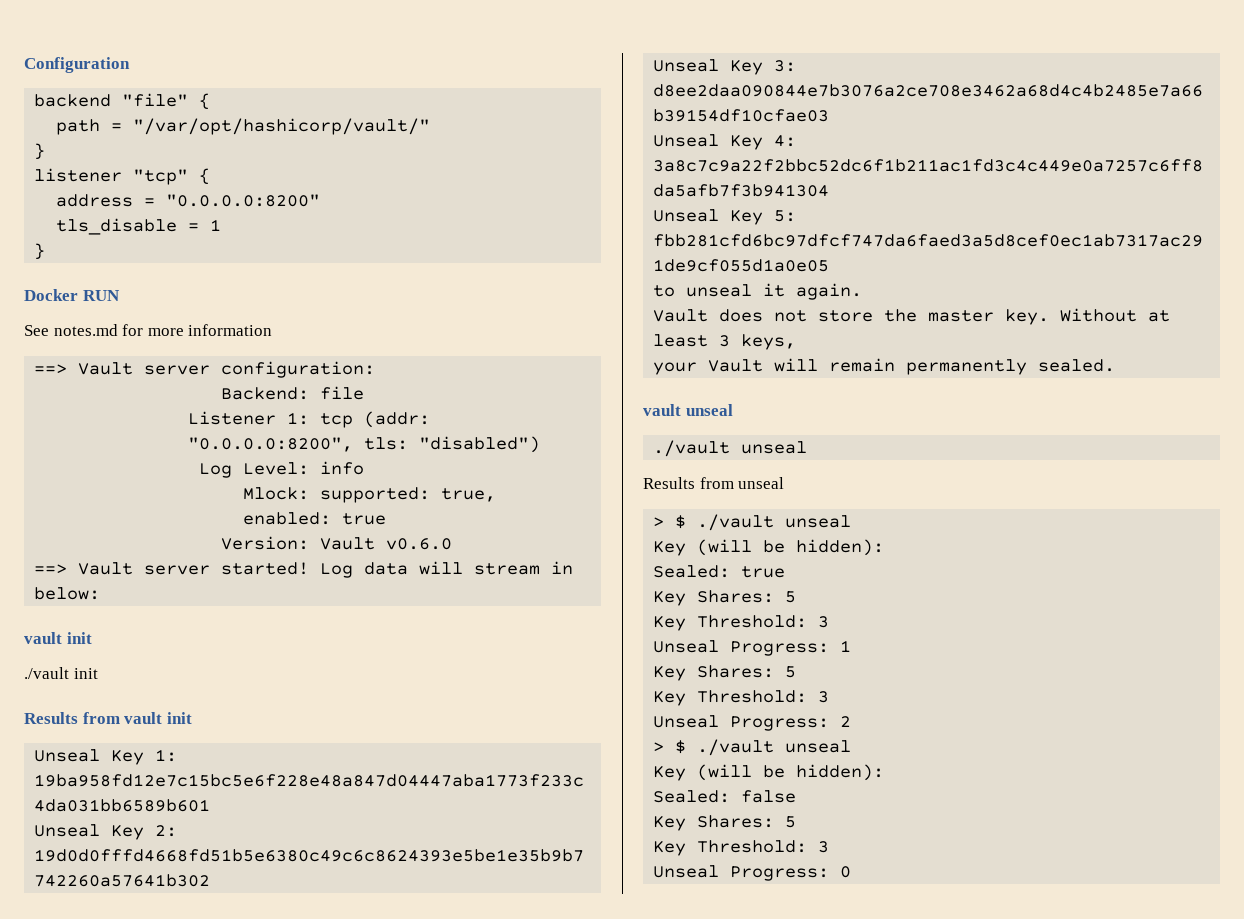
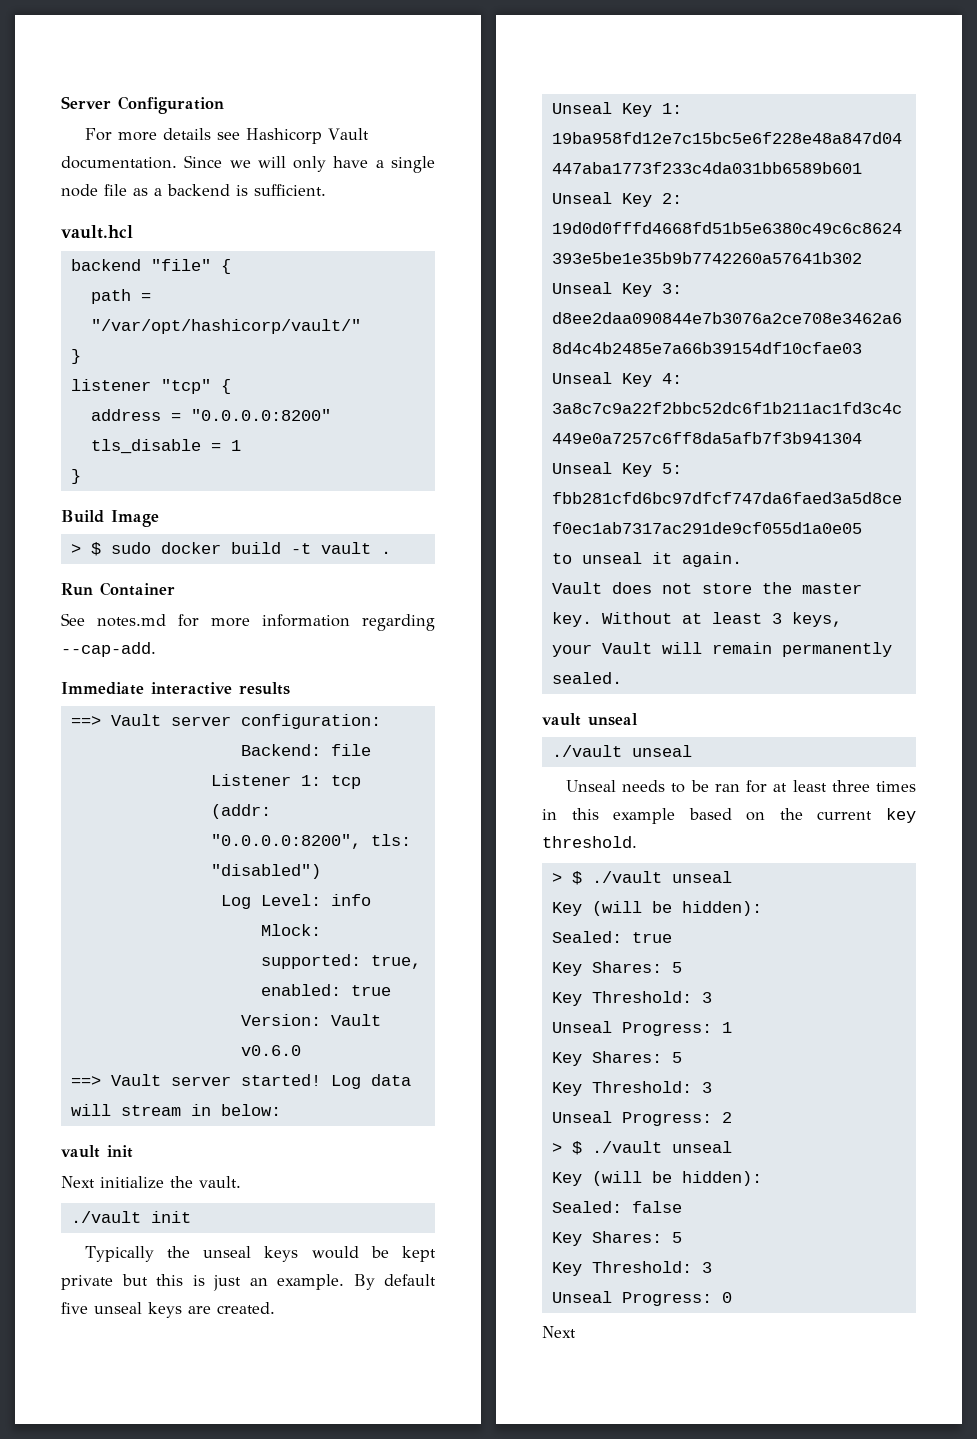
- Configuration
+ Server Configuration
+ For more details see Hashicorp Vault documentation. Since we will only have a single node file as a backend is sufficient.
+ vault.hcl
- Docker RUN
+ Build Image
+ > $ sudo docker build -t vault .
+ Run Container
- See notes.md for more information
+ See notes.md for more information regarding --cap-add.
+ Immediate interactive results
+ Next initialize the vault.
  ./vault init
- Results from vault init
+ Typically the unseal keys would be kept private but this is just an example. By default five unseal keys are created.
- Results from unseal
+ Unseal needs to be ran for at least three times in this example based on the current key threshold.
  Unseal Progress: 0
+ Next

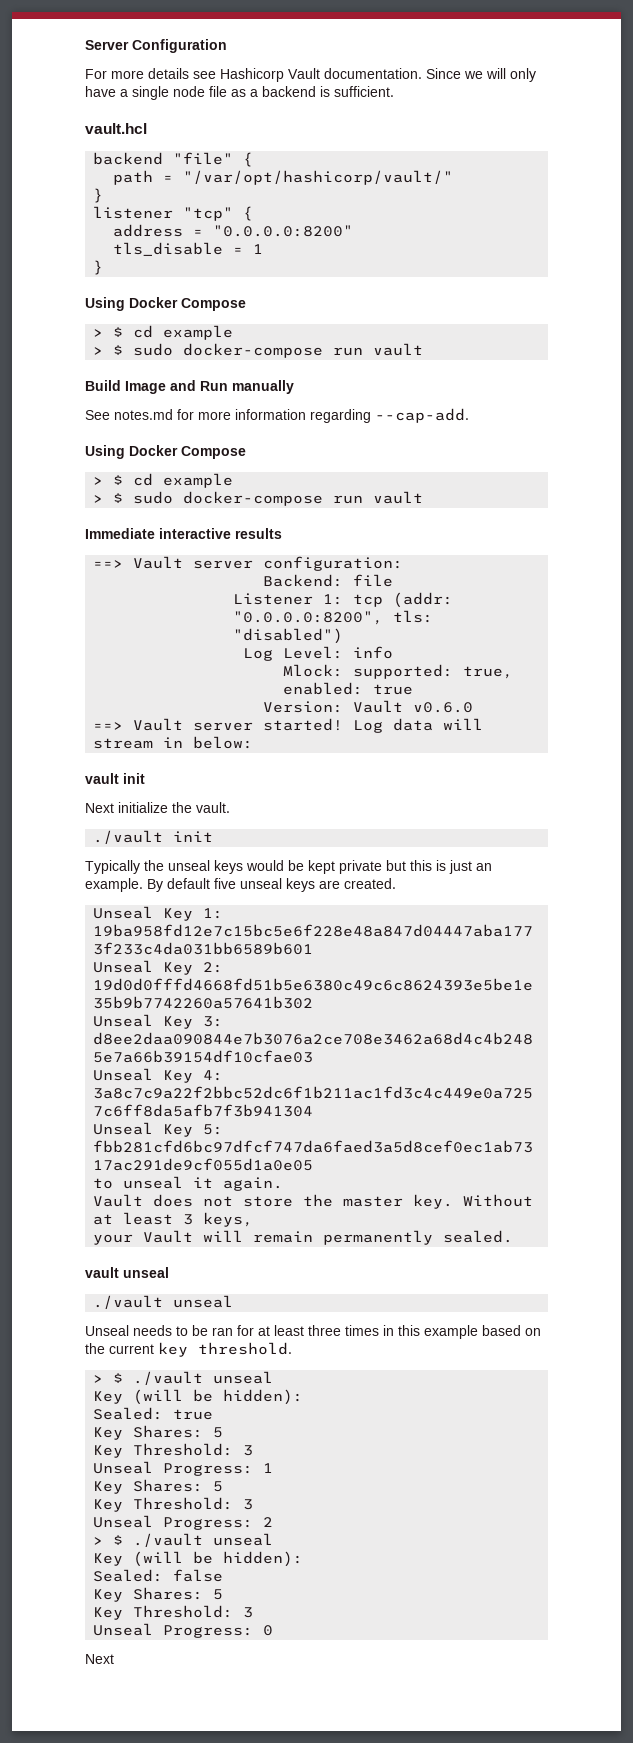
  tls_disable = 1
  }
- Build Image
- > $ sudo docker build -t vault .
- Run Container
+ Using Docker Compose
+ > $ cd example
+ > $ sudo docker-compose run vault
+ Build Image and Run manually
  See notes.md for more information regarding --cap-add.
+ Using Docker Compose
+ > $ cd example
+ > $ sudo docker-compose run vault

